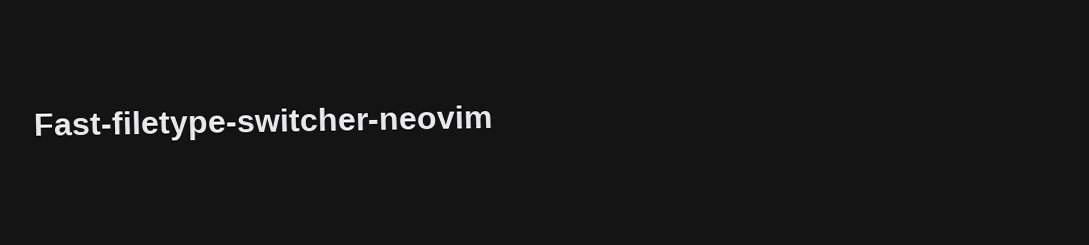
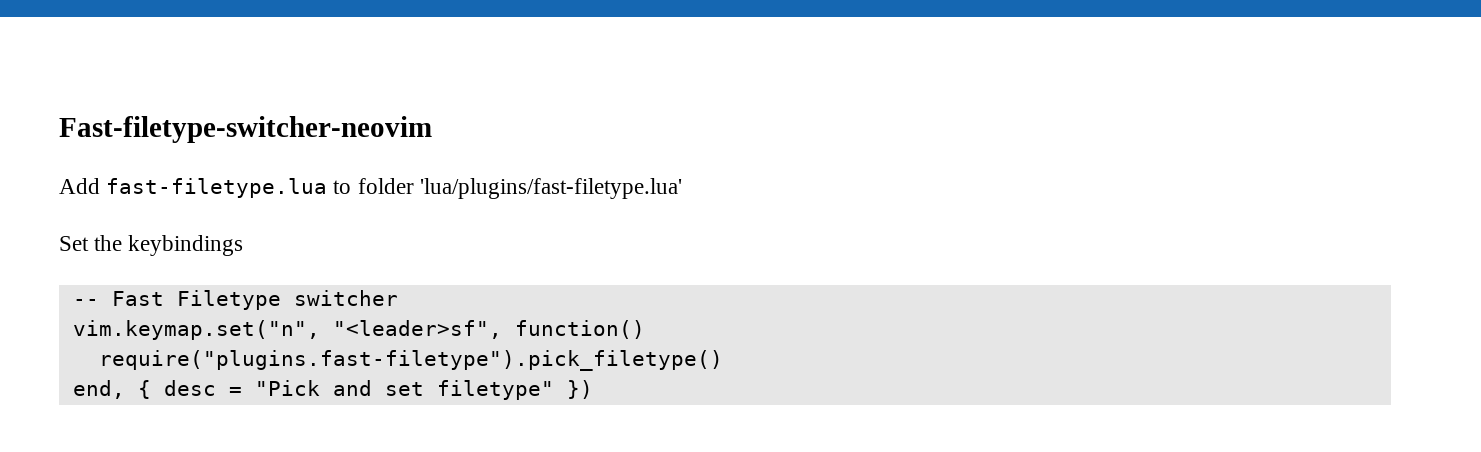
+ Add fast-filetype.lua to folder 'lua/plugins/fast-filetype.lua'
+ Set the keybindings
+ -- Fast Filetype switcher
+ vim.keymap.set("n", "<leader>sf", function()
+ require("plugins.fast-filetype").pick_filetype()
+ end, { desc = "Pick and set filetype" })

